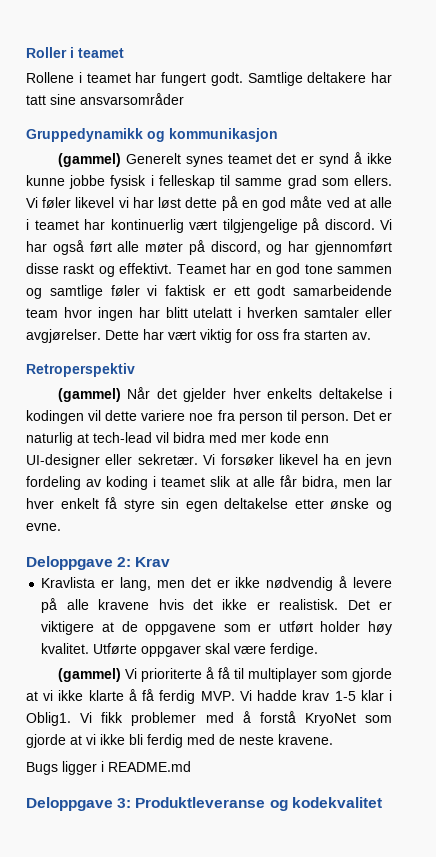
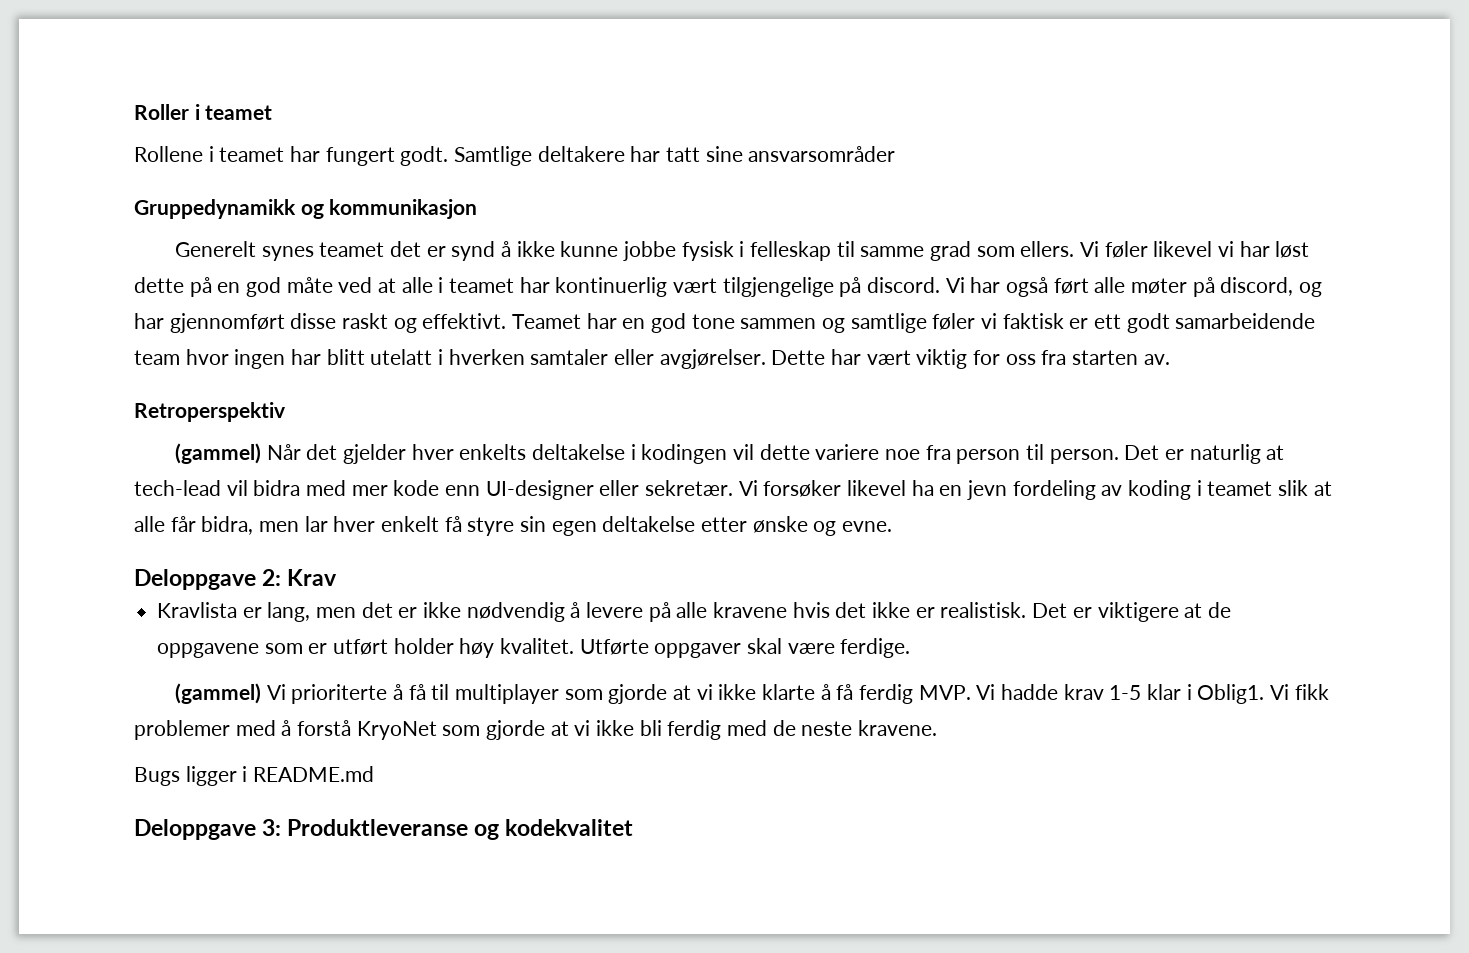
- (gammel) Generelt synes teamet det er synd å ikke kunne jobbe fysisk i felleskap til samme grad som ellers.
+ Generelt synes teamet det er synd å ikke kunne jobbe fysisk i felleskap til samme grad som ellers.

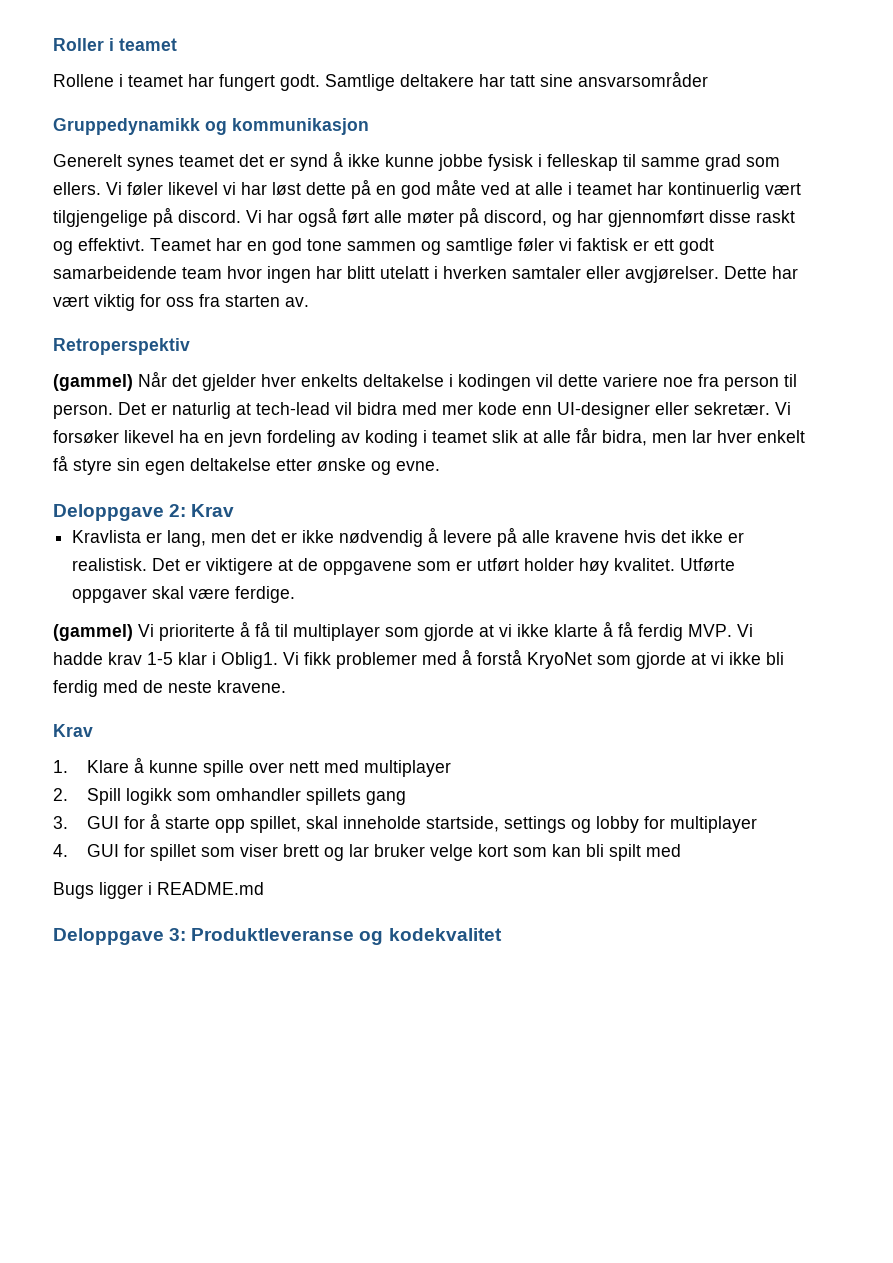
  Vi fikk problemer med å forstå KryoNet som gjorde at vi ikke bli ferdig med de neste kravene.
+ Krav
+ 1. Klare å kunne spille over nett med multiplayer
+ 2. Spill logikk som omhandler spillets gang
+ 3. GUI for å starte opp spillet, skal inneholde startside, settings og lobby for multiplayer
+ 4. GUI for spillet som viser brett og lar bruker velge kort som kan bli spilt med

